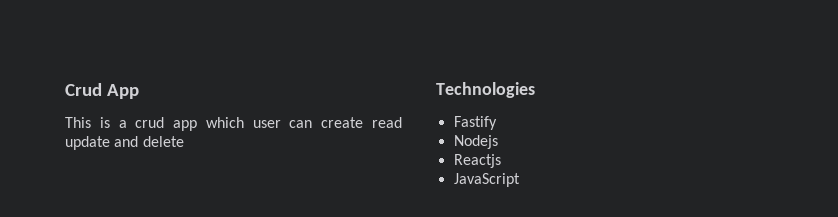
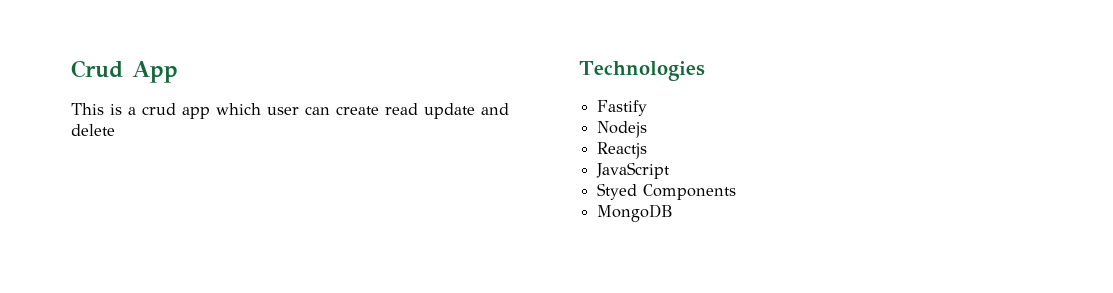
+ Styed Components
+ MongoDB

